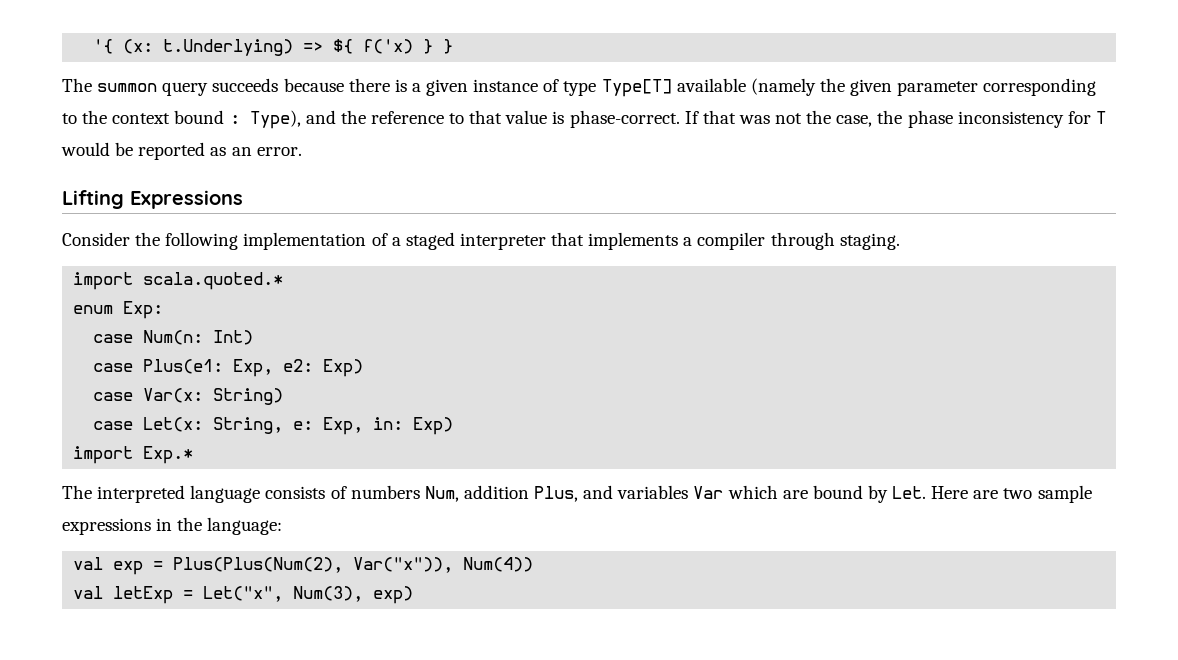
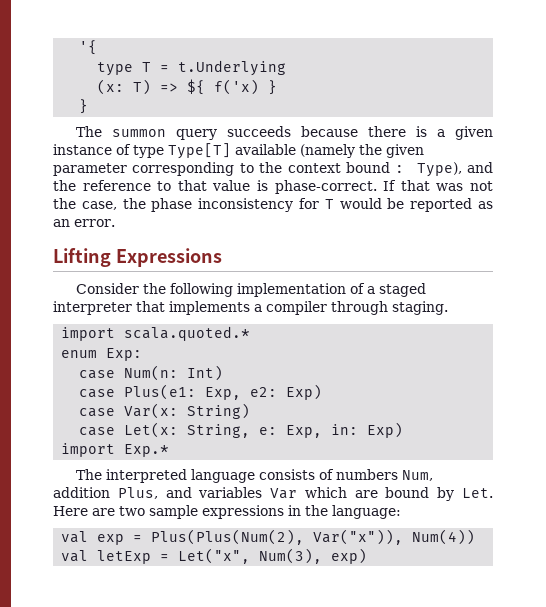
- '{ (x: t.Underlying) => ${ f('x) } }
+ '{
+ type T = t.Underlying
+ (x: T) => ${ f('x) }
+ }

